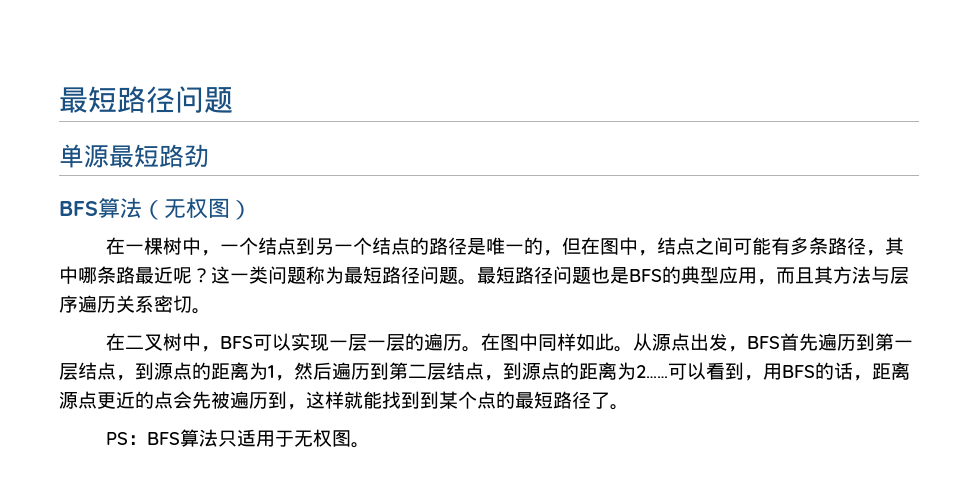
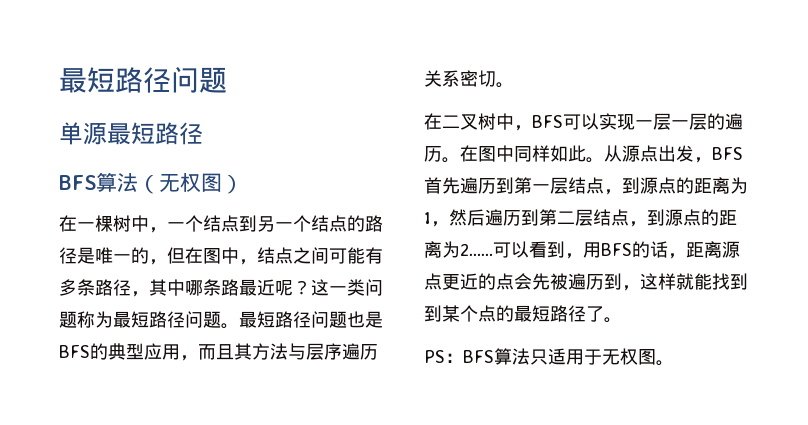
- 单源最短路劲
+ 单源最短路径

